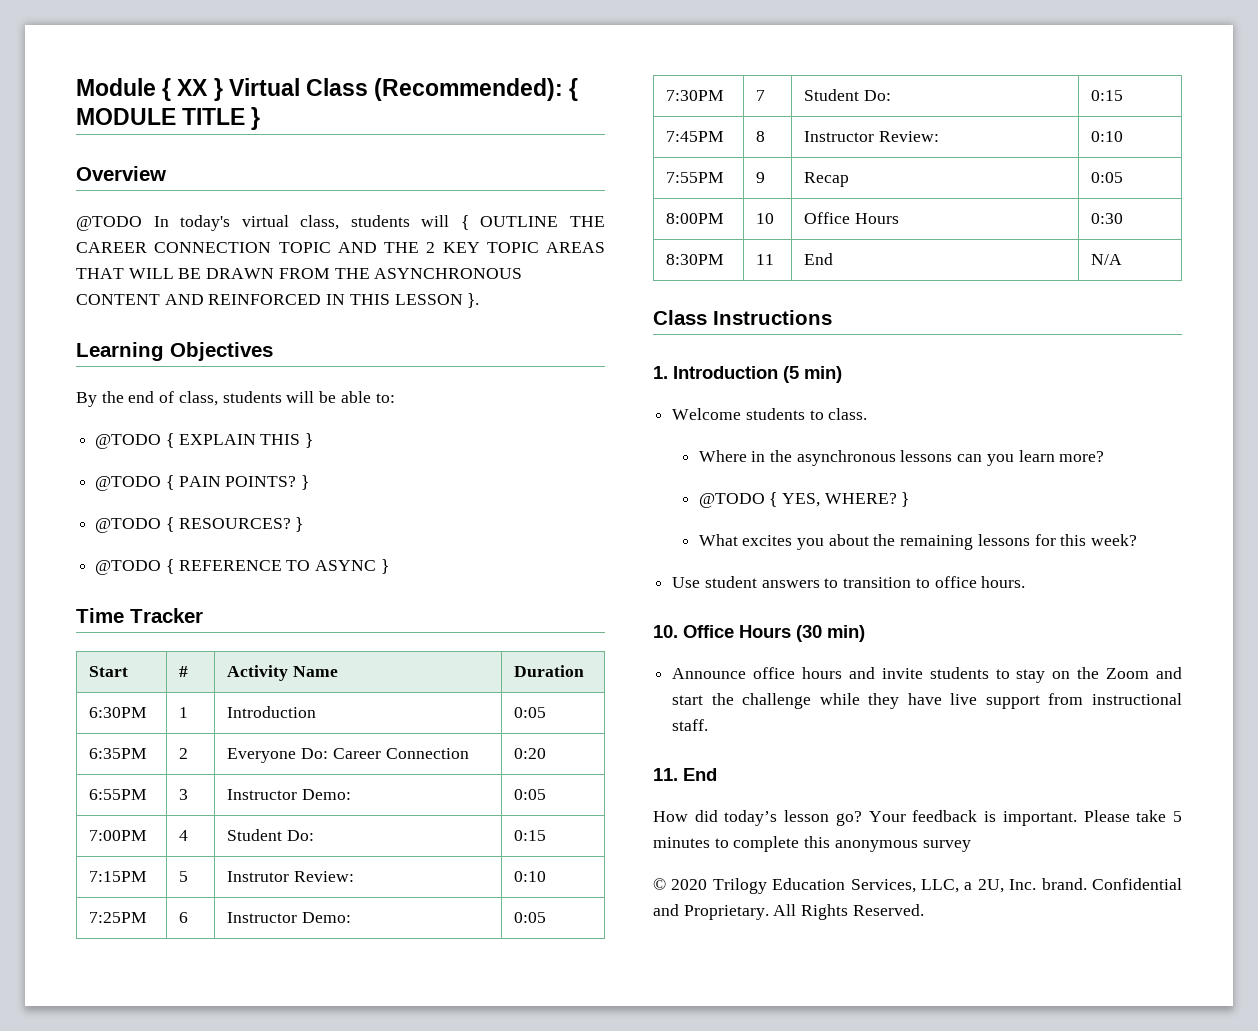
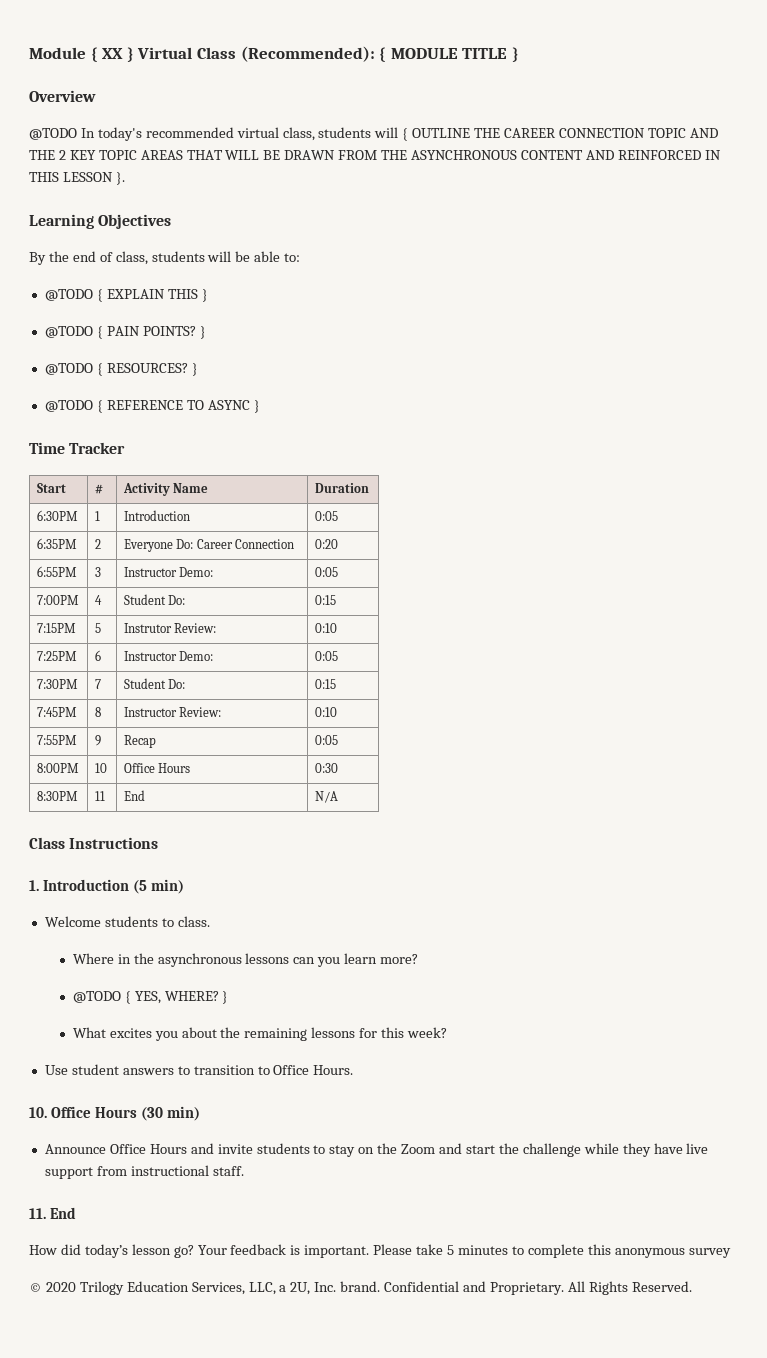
- @TODO In today's virtual class, students will { OUTLINE THE CAREER CONNECTION TOPIC AND THE 2 KEY TOPIC AREAS THAT WILL BE DRAWN FROM THE ASYNCHRONOUS CONTENT AND REINFORCED IN THIS LESSON }.
+ @TODO In today's recommended virtual class, students will { OUTLINE THE CAREER CONNECTION TOPIC AND THE 2 KEY TOPIC AREAS THAT WILL BE DRAWN FROM THE ASYNCHRONOUS CONTENT AND REINFORCED IN THIS LESSON }.
- Use student answers to transition to office hours.
+ Use student answers to transition to Office Hours.
- Announce office hours and invite students to stay on the Zoom and start the challenge while they have live support from instructional staff.
+ Announce Office Hours and invite students to stay on the Zoom and start the challenge while they have live support from instructional staff.

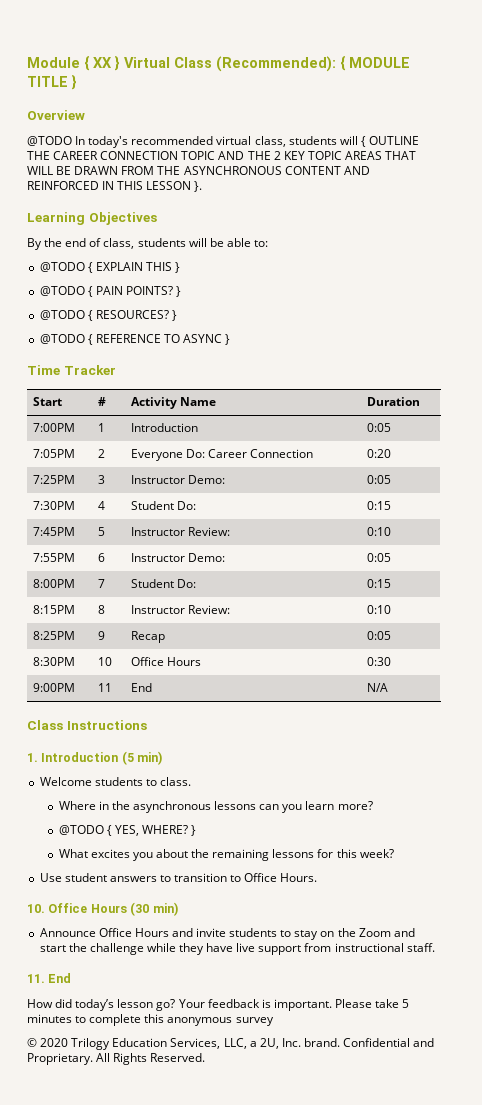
- 6:30PM | 1 | Introduction | 0:05
+ 7:00PM | 1 | Introduction | 0:05
- 6:35PM | 2 | Everyone Do: Career Connection | 0:20
+ 7:05PM | 2 | Everyone Do: Career Connection | 0:20
- 6:55PM | 3 | Instructor Demo: | 0:05
+ 7:25PM | 3 | Instructor Demo: | 0:05
- 7:00PM | 4 | Student Do: | 0:15
+ 7:30PM | 4 | Student Do: | 0:15
- 7:15PM | 5 | Instrutor Review: | 0:10
- 7:25PM | 6 | Instructor Demo: | 0:05
+ 7:45PM | 5 | Instructor Review: | 0:10
+ 7:55PM | 6 | Instructor Demo: | 0:05
- 7:30PM | 7 | Student Do: | 0:15
+ 8:00PM | 7 | Student Do: | 0:15
- 7:45PM | 8 | Instructor Review: | 0:10
+ 8:15PM | 8 | Instructor Review: | 0:10
- 7:55PM | 9 | Recap | 0:05
+ 8:25PM | 9 | Recap | 0:05
- 8:00PM | 10 | Office Hours | 0:30
+ 8:30PM | 10 | Office Hours | 0:30
- 8:30PM | 11 | End | N/A
+ 9:00PM | 11 | End | N/A

